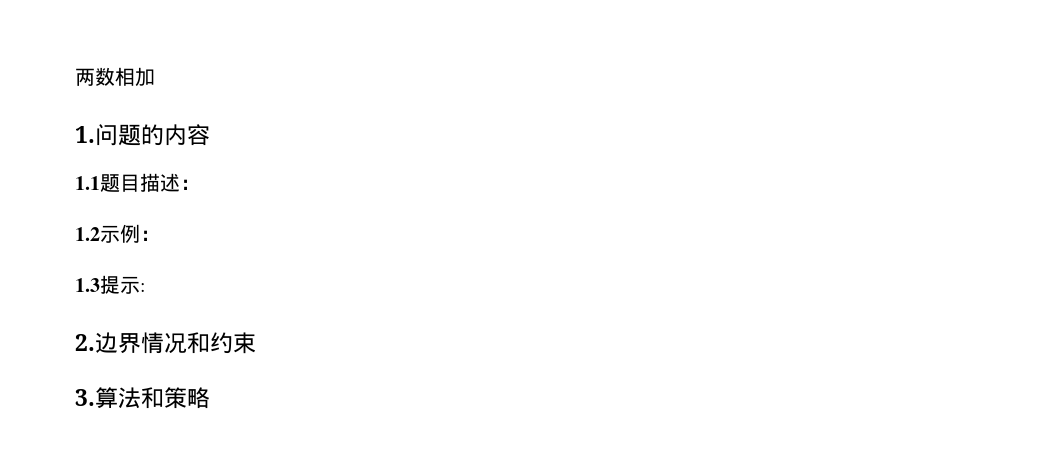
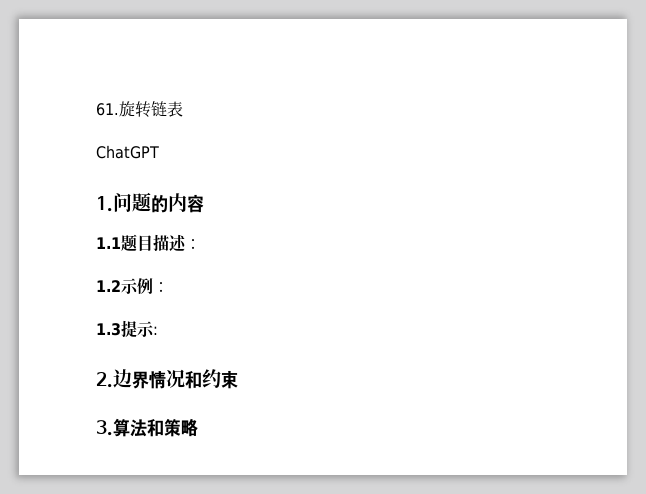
- 两数相加
+ 61.旋转链表
+ ChatGPT

